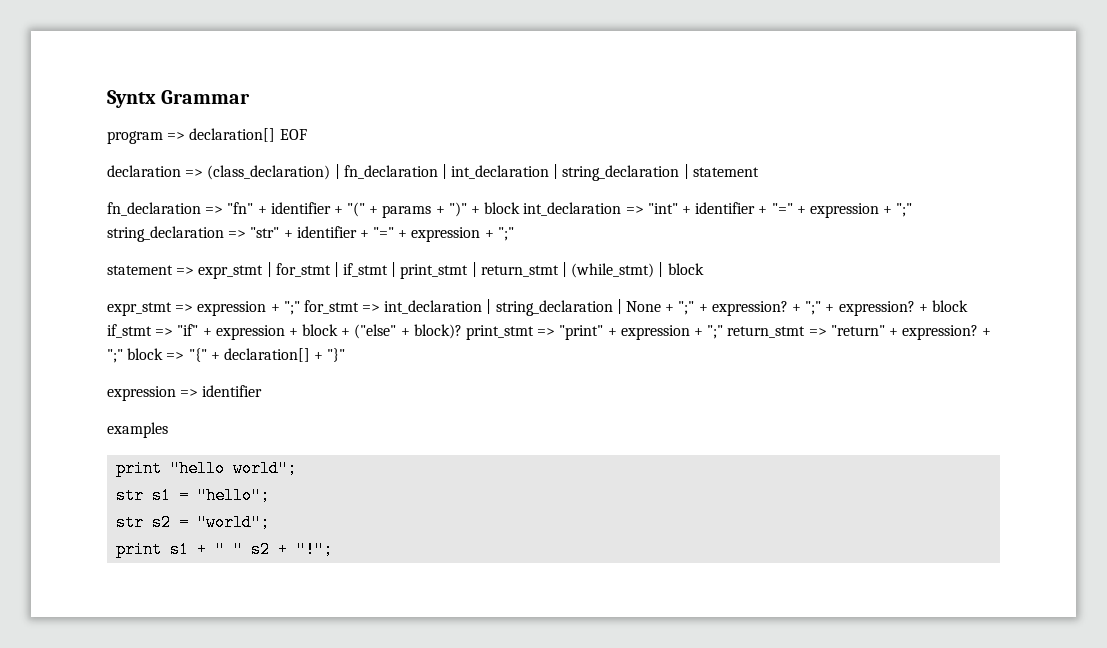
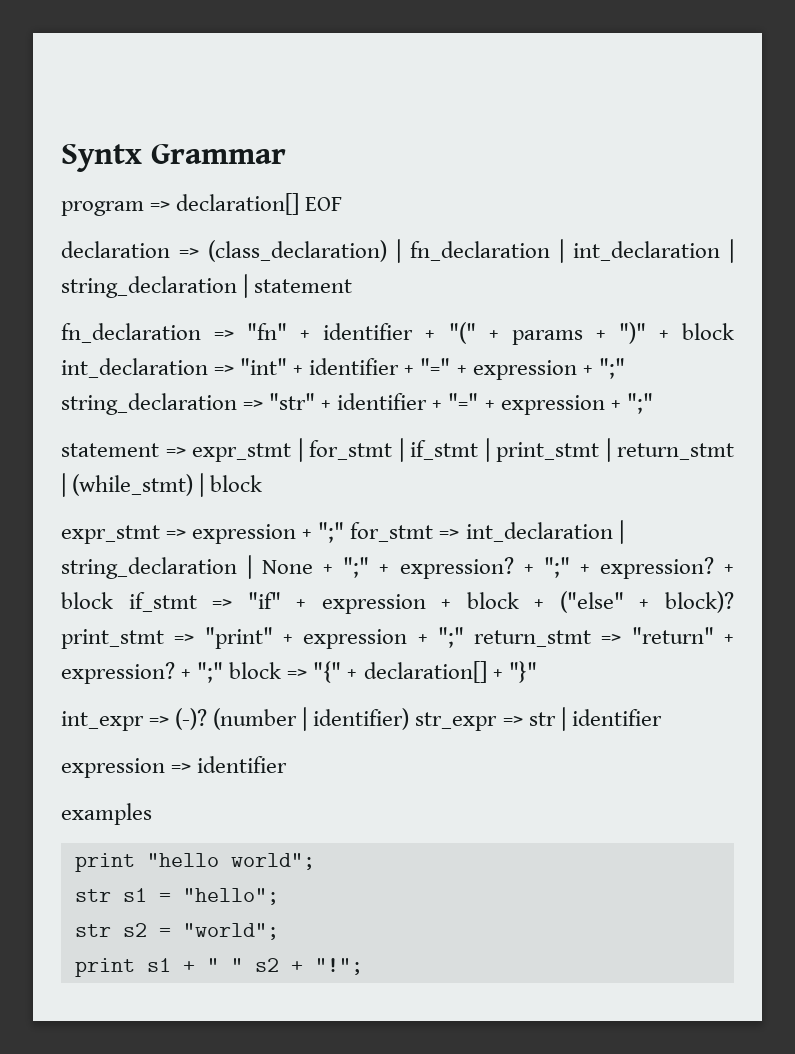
+ int_expr => (-)? (number | identifier) str_expr => str | identifier

